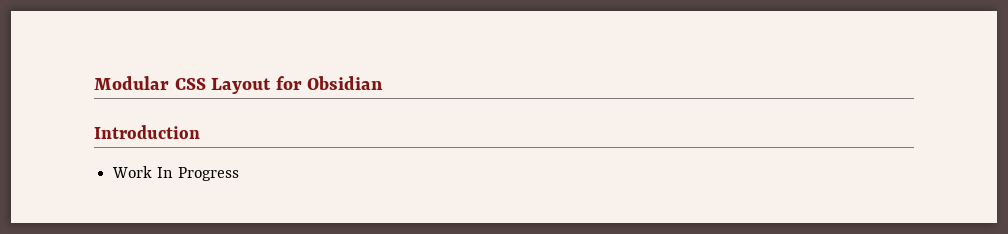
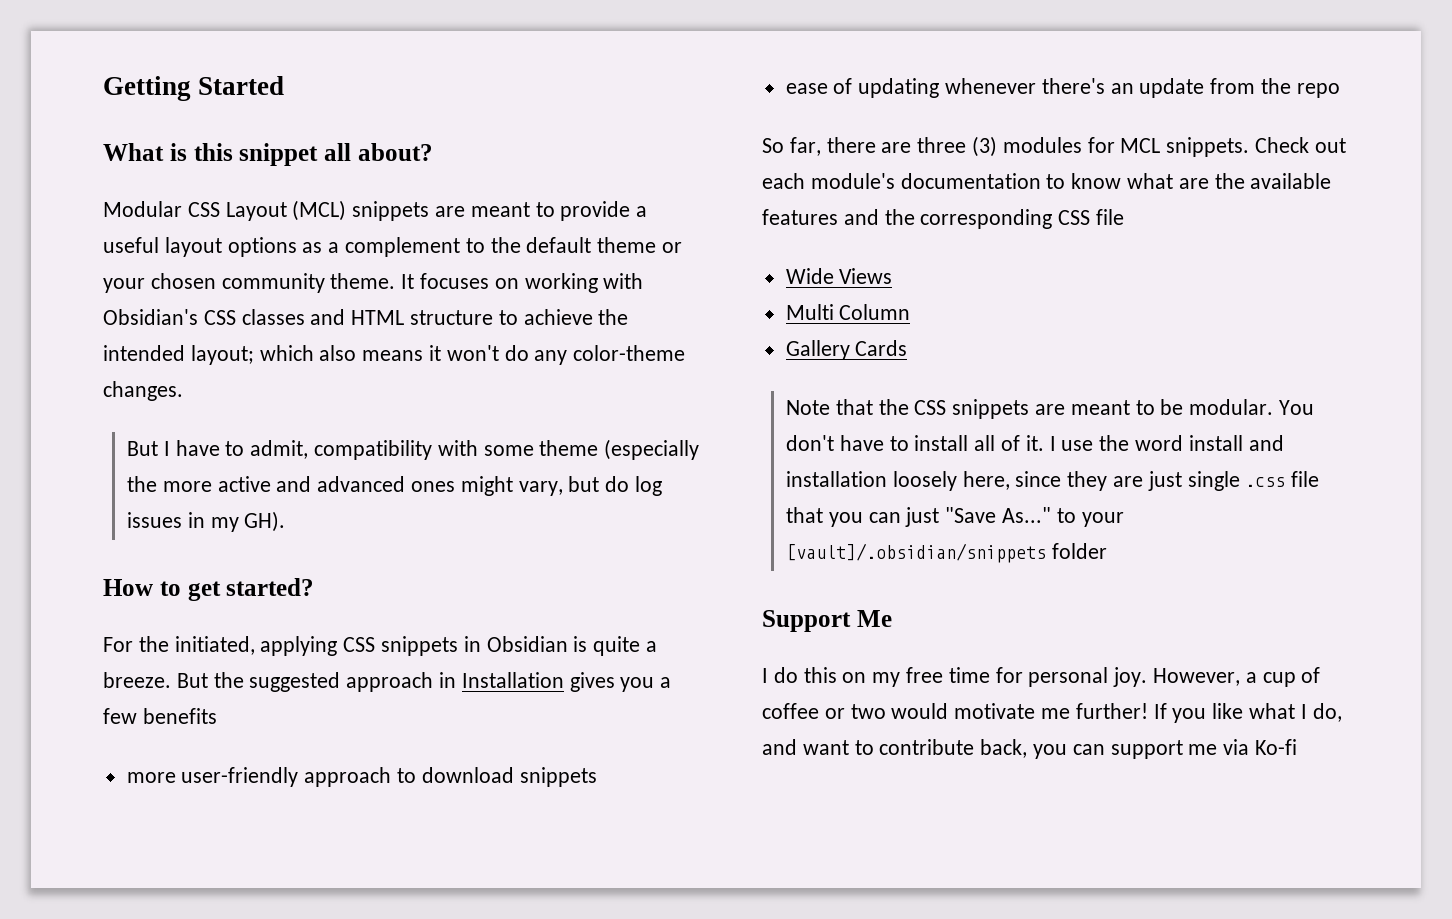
- Modular CSS Layout for Obsidian
- Introduction
- Work In Progress
+ Getting Started
+ What is this snippet all about?
+ Modular CSS Layout (MCL) snippets are meant to provide a useful layout options as a complement to the default theme or your chosen community theme. It focuses on working with Obsidian's CSS classes and HTML structure to achieve the intended layout; which also means it won't do any color-theme changes.
+ But I have to admit, compatibility with some theme (especially the more active and advanced ones might vary, but do log issues in my GH).
+ How to get started?
+ For the initiated, applying CSS snippets in Obsidian is quite a breeze. But the suggested approach in Installation gives you a few benefits
+ more user-friendly approach to download snippets
+ ease of updating whenever there's an update from the repo
+ So far, there are three (3) modules for MCL snippets. Check out each module's documentation to know what are the available features and the corresponding CSS file
+ Wide Views
+ Multi Column
+ Gallery Cards
+ Note that the CSS snippets are meant to be modular. You don't have to install all of it. I use the word install and installation loosely here, since they are just single .css file that you can just "Save As..." to your [vault]/.obsidian/snippets folder
+ Support Me
+ I do this on my free time for personal joy. However, a cup of coffee or two would motivate me further! If you like what I do, and want to contribute back, you can support me via Ko-fi

